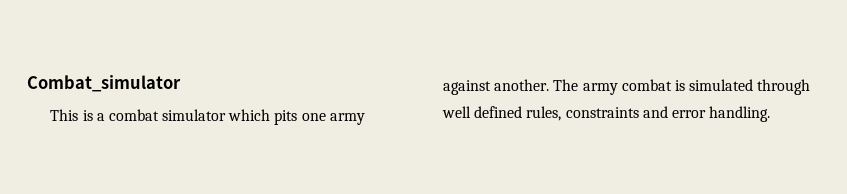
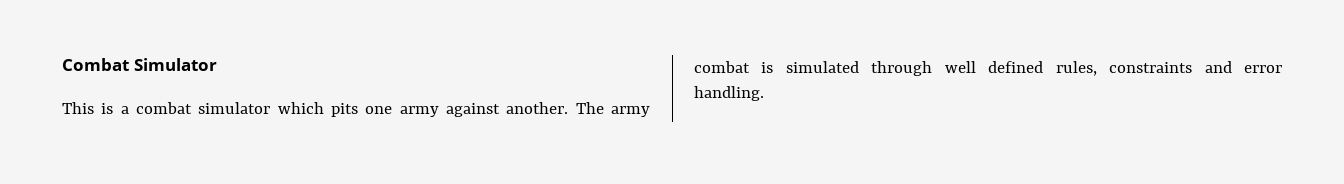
- Combat_simulator
+ Combat Simulator

